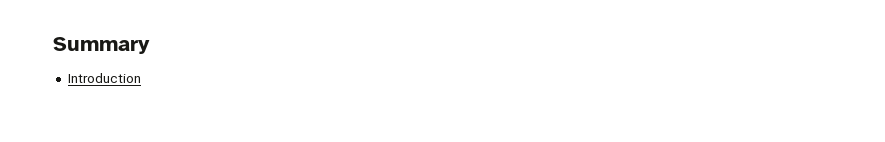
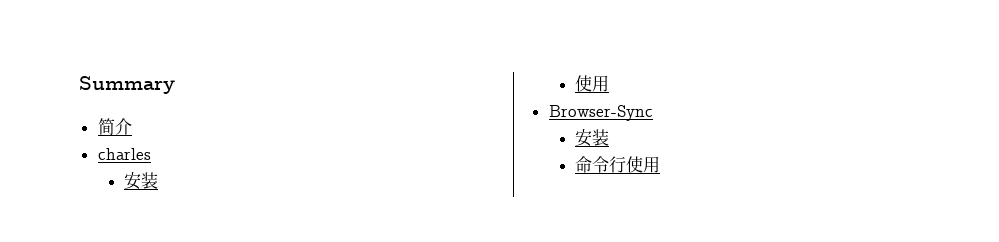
- Introduction
+ 简介
+ charles
+ 安装
+ 使用
+ Browser-Sync
+ 安装
+ 命令行使用

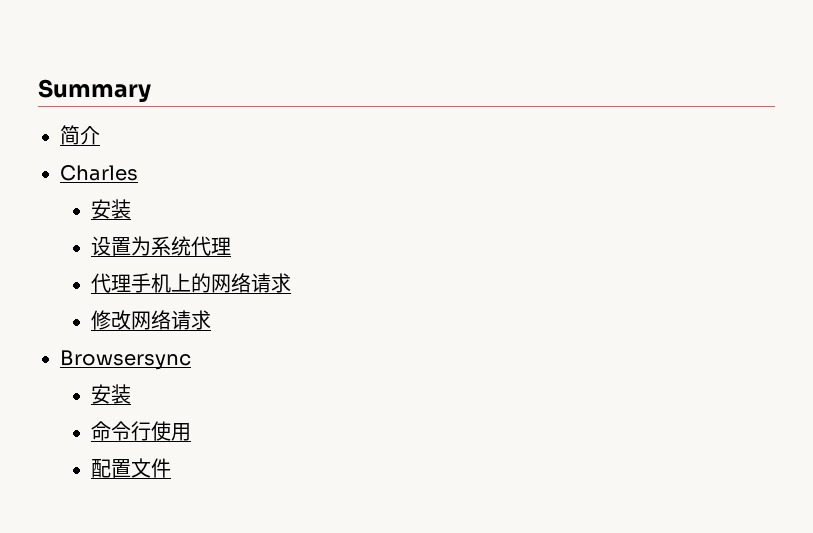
- charles
+ Charles
  安装
- 使用
- Browser-Sync
+ 设置为系统代理
+ 代理手机上的网络请求
+ 修改网络请求
+ Browsersync
+ 配置文件

